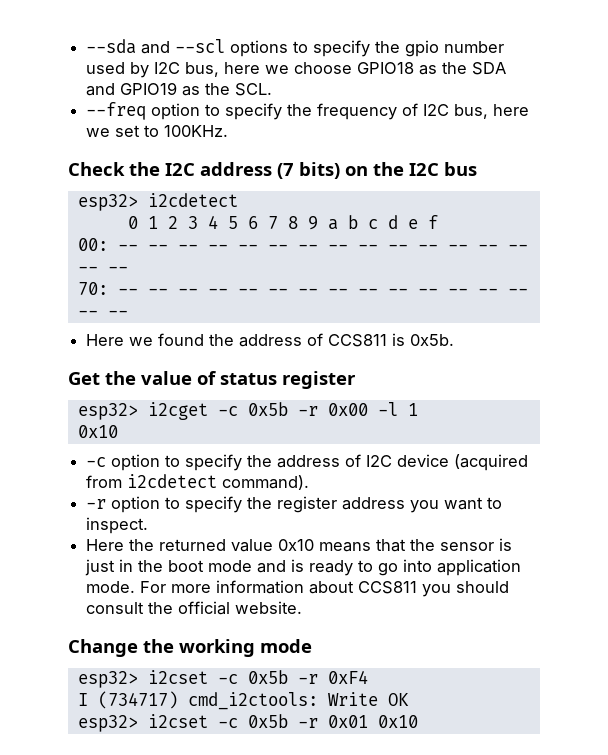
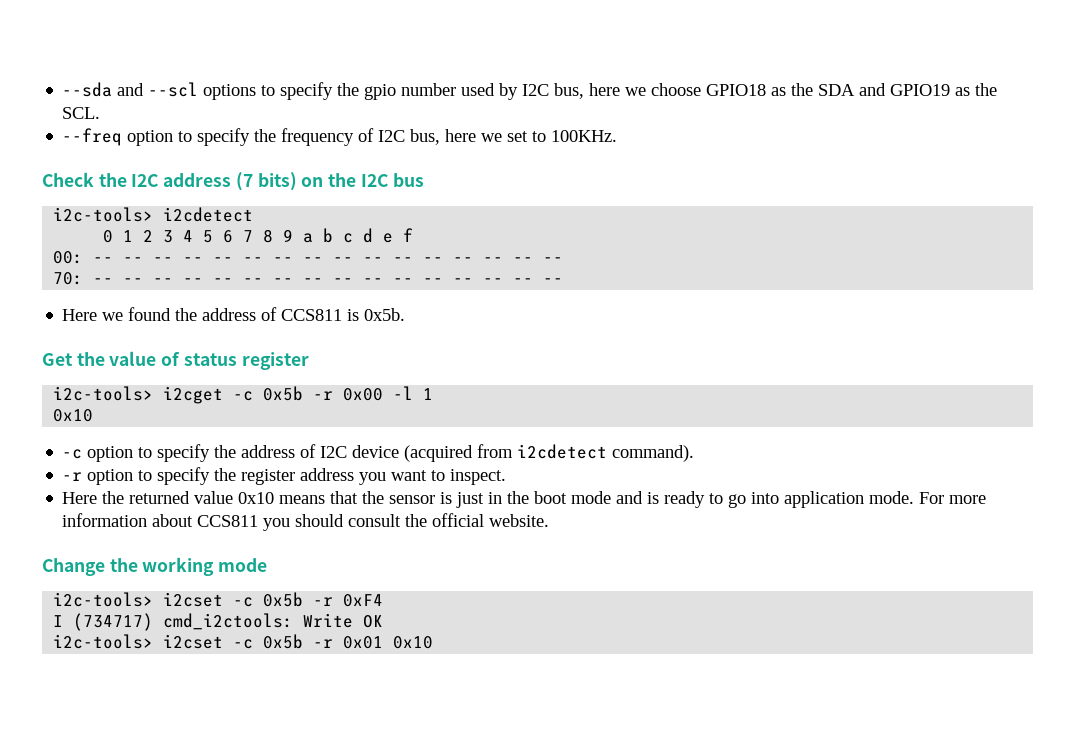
- esp32> i2cdetect
+ i2c-tools> i2cdetect
- esp32> i2cget -c 0x5b -r 0x00 -l 1
+ i2c-tools> i2cget -c 0x5b -r 0x00 -l 1
- esp32> i2cset -c 0x5b -r 0xF4
+ i2c-tools> i2cset -c 0x5b -r 0xF4
- esp32> i2cset -c 0x5b -r 0x01 0x10
+ i2c-tools> i2cset -c 0x5b -r 0x01 0x10

